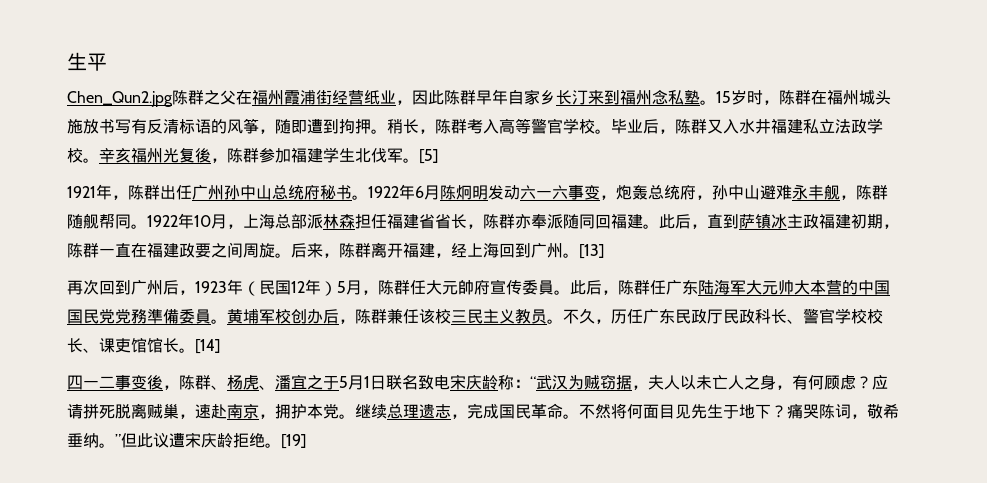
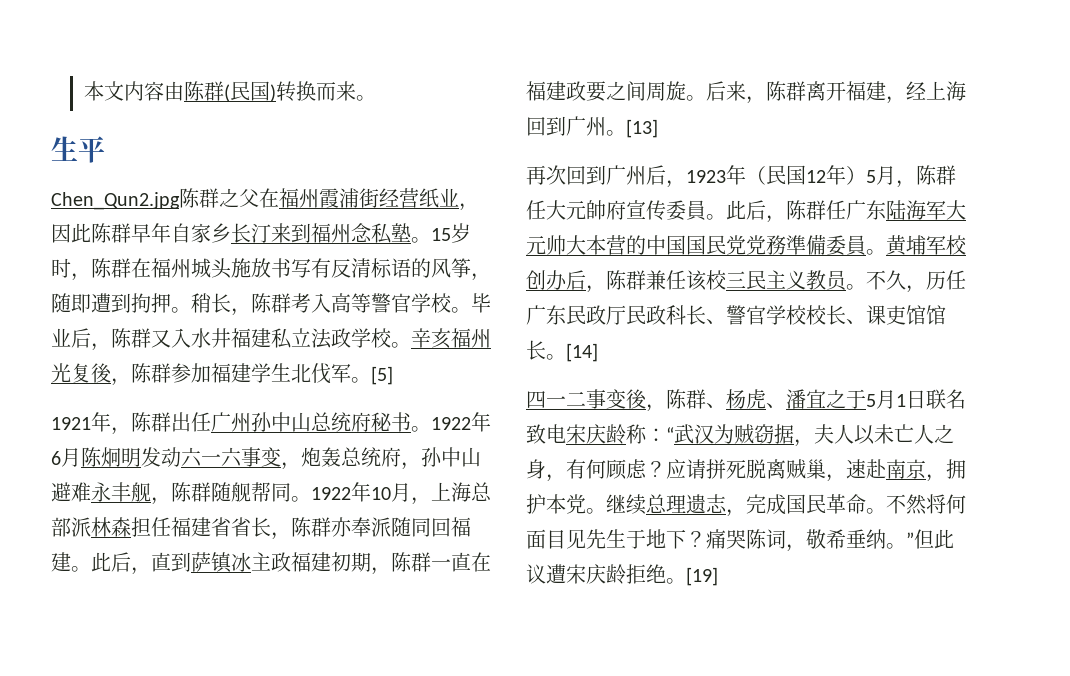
+ 本文内容由陈群(民国)转换而来。

